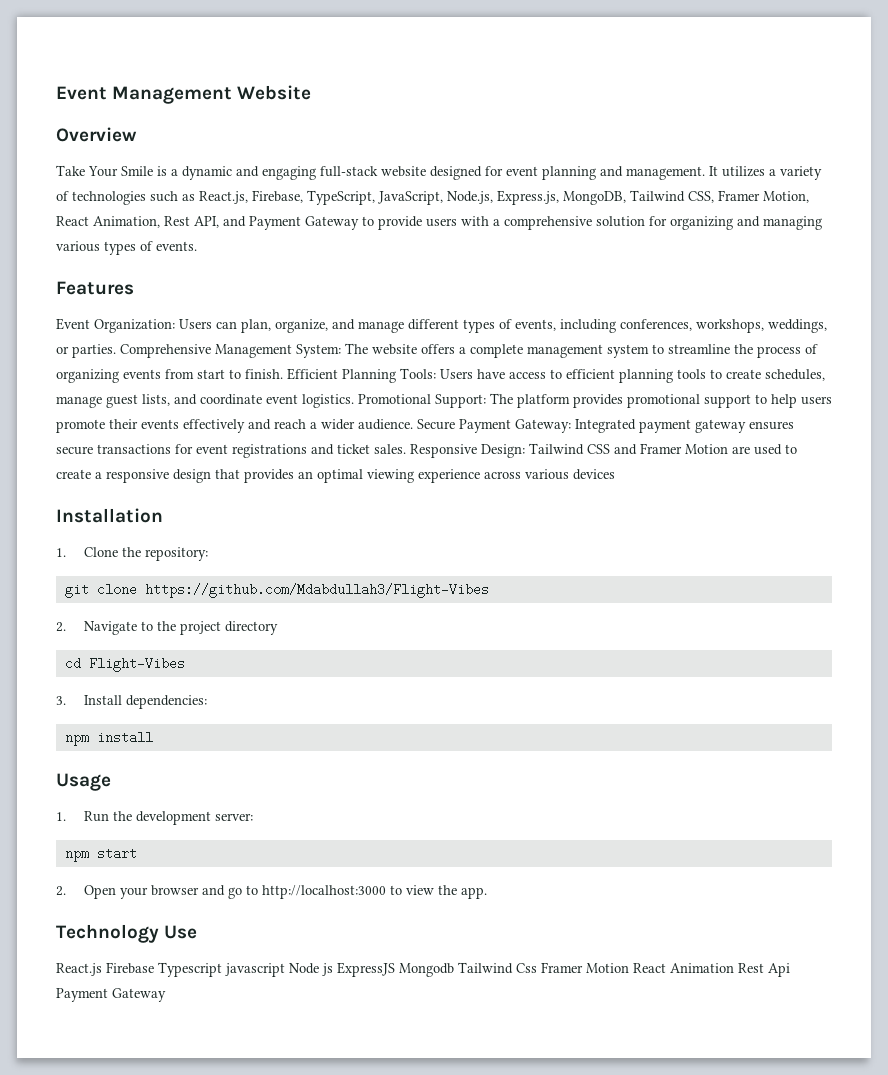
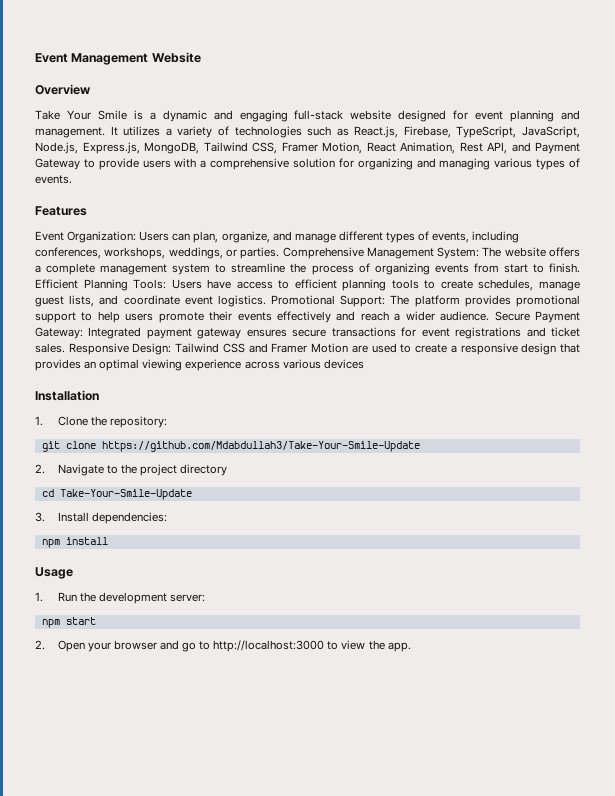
- git clone https://github.com/Mdabdullah3/Flight-Vibes
+ git clone https://github.com/Mdabdullah3/Take-Your-Smile-Update
- cd Flight-Vibes
+ cd Take-Your-Smile-Update
- Technology Use
- React.js Firebase Typescript javascript Node js ExpressJS Mongodb Tailwind Css Framer Motion React Animation Rest Api Payment Gateway

